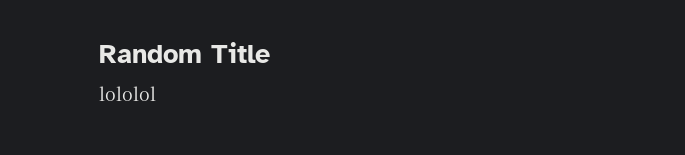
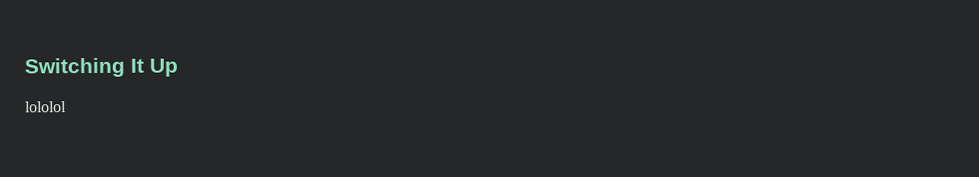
- Random Title
+ Switching It Up

